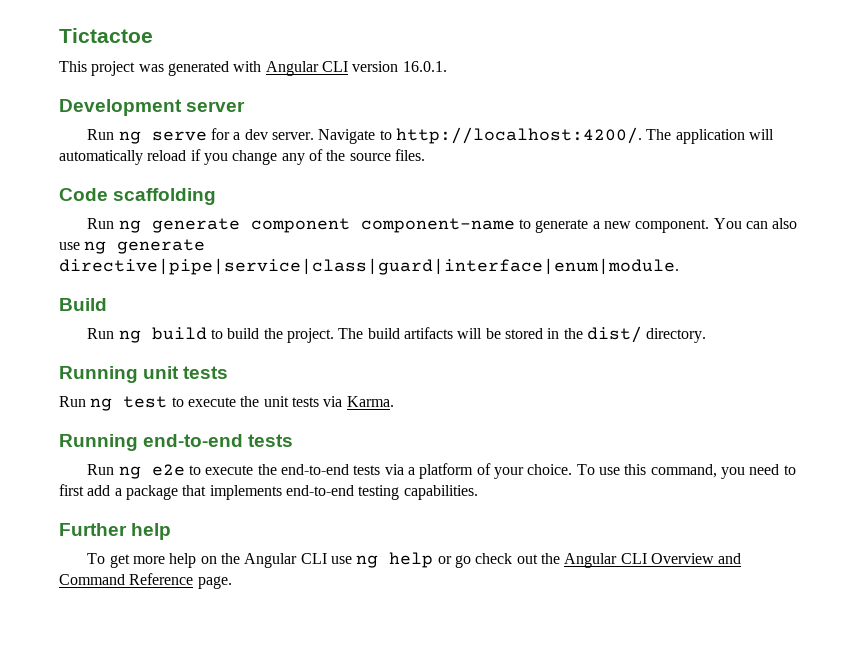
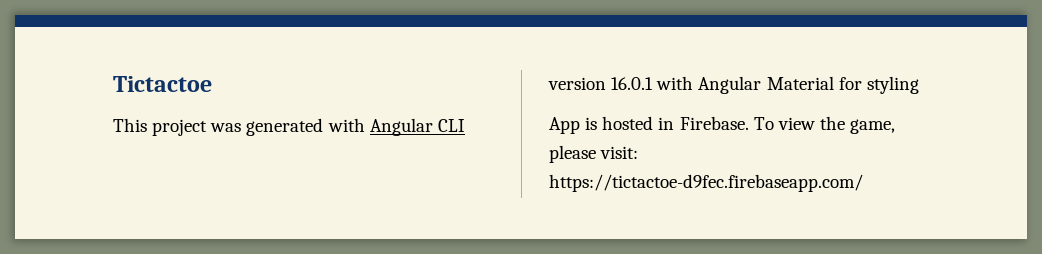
- This project was generated with Angular CLI version 16.0.1.
- Development server
- Run ng serve for a dev server. Navigate to http://localhost:4200/. The application will automatically reload if you change any of the source files.
- Code scaffolding
- Run ng generate component component-name to generate a new component. You can also use ng generate directive|pipe|service|class|guard|interface|enum|module.
- Build
- Run ng build to build the project. The build artifacts will be stored in the dist/ directory.
- Running unit tests
- Run ng test to execute the unit tests via Karma.
- Running end-to-end tests
- Run ng e2e to execute the end-to-end tests via a platform of your choice. To use this command, you need to first add a package that implements end-to-end testing capabilities.
- Further help
- To get more help on the Angular CLI use ng help or go check out the Angular CLI Overview and Command Reference page.
+ This project was generated with Angular CLI version 16.0.1 with Angular Material for styling
+ App is hosted in Firebase. To view the game, please visit: https://tictactoe-d9fec.firebaseapp.com/

